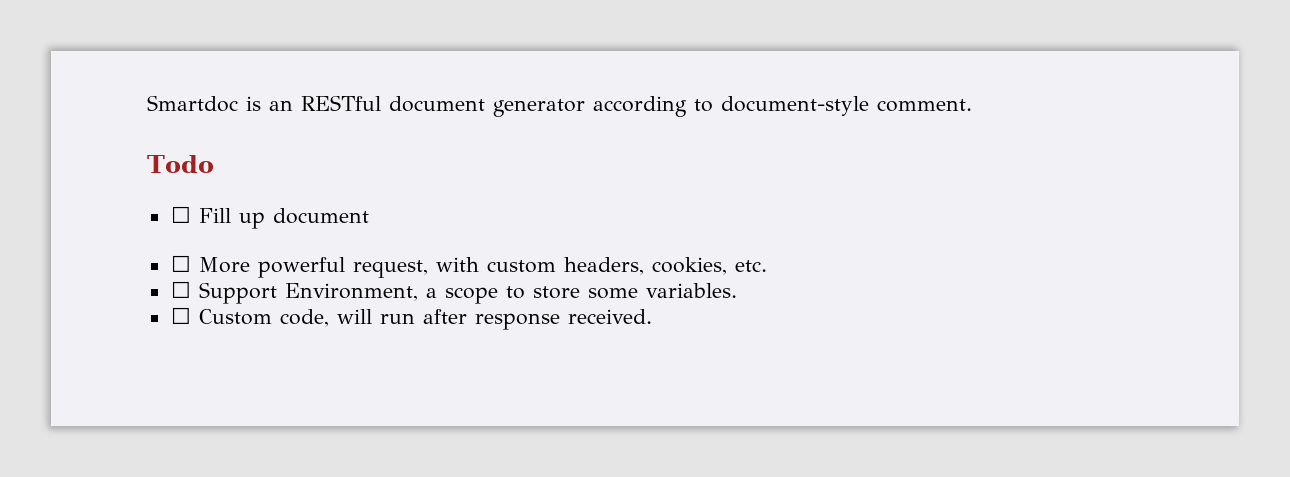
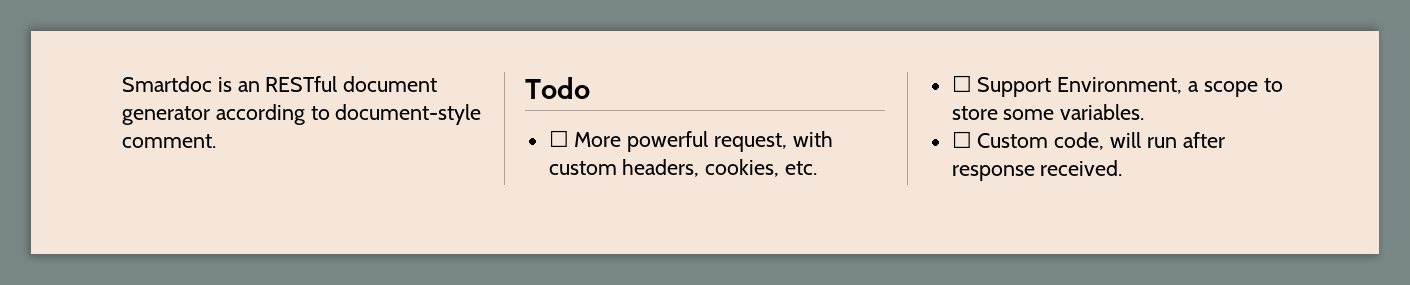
- ☐ Fill up document

